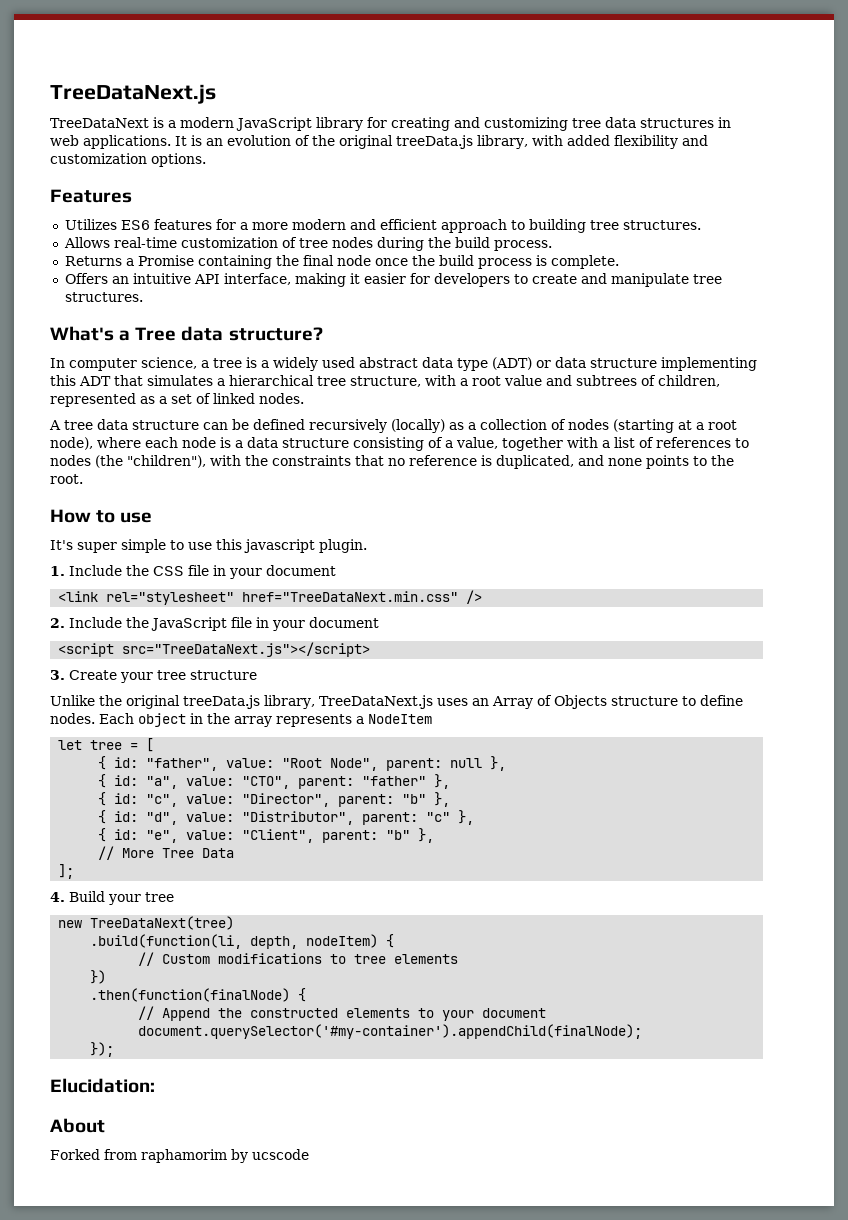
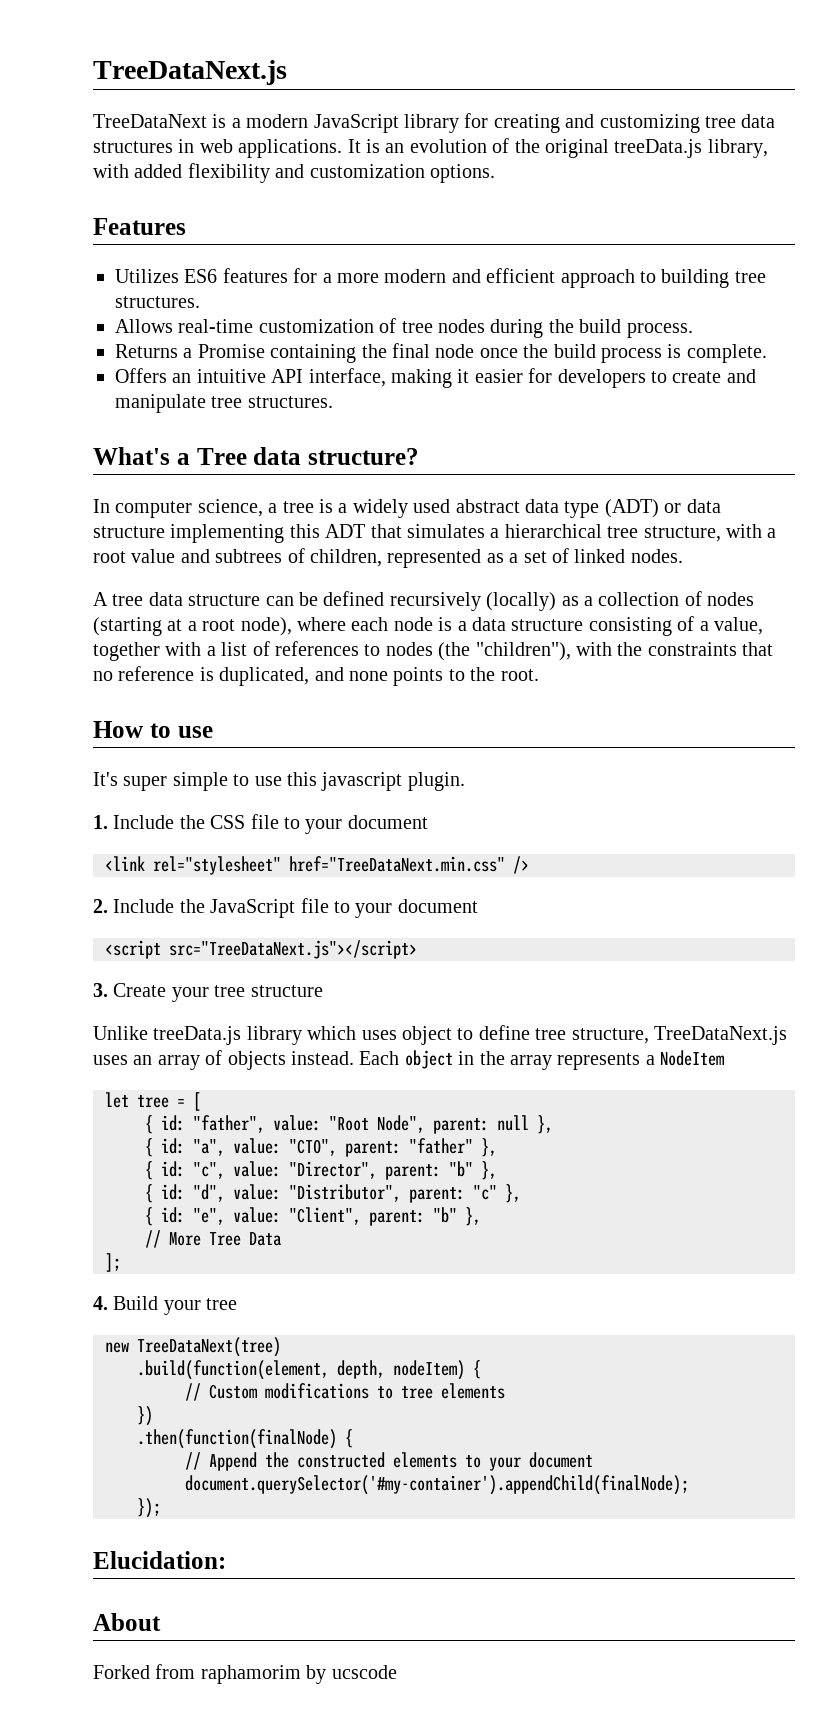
- 1. Include the CSS file in your document
+ 1. Include the CSS file to your document
- 2. Include the JavaScript file in your document
+ 2. Include the JavaScript file to your document
- Unlike the original treeData.js library, TreeDataNext.js uses an Array of Objects structure to define nodes.
+ Unlike treeData.js library which uses object to define tree structure, TreeDataNext.js uses an array of objects instead.
- .build(function(li, depth, nodeItem) {
+ .build(function(element, depth, nodeItem) {

